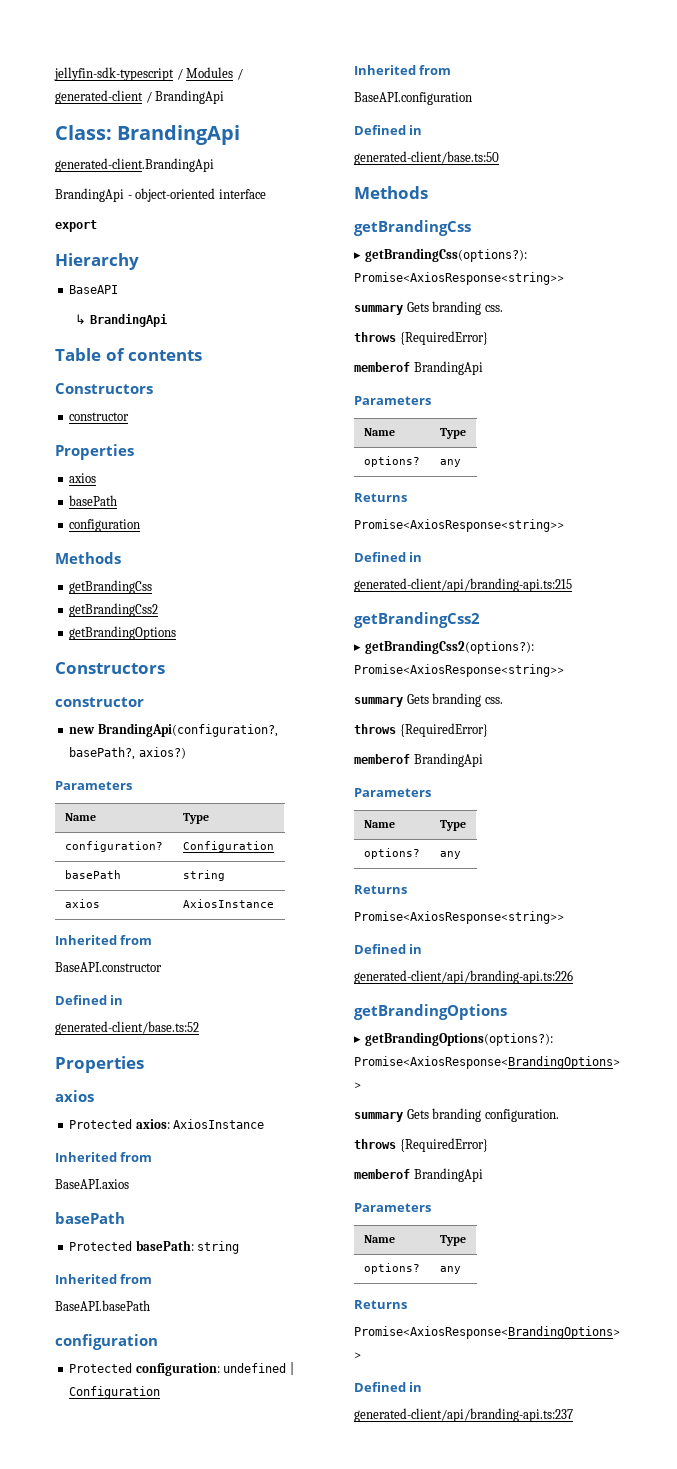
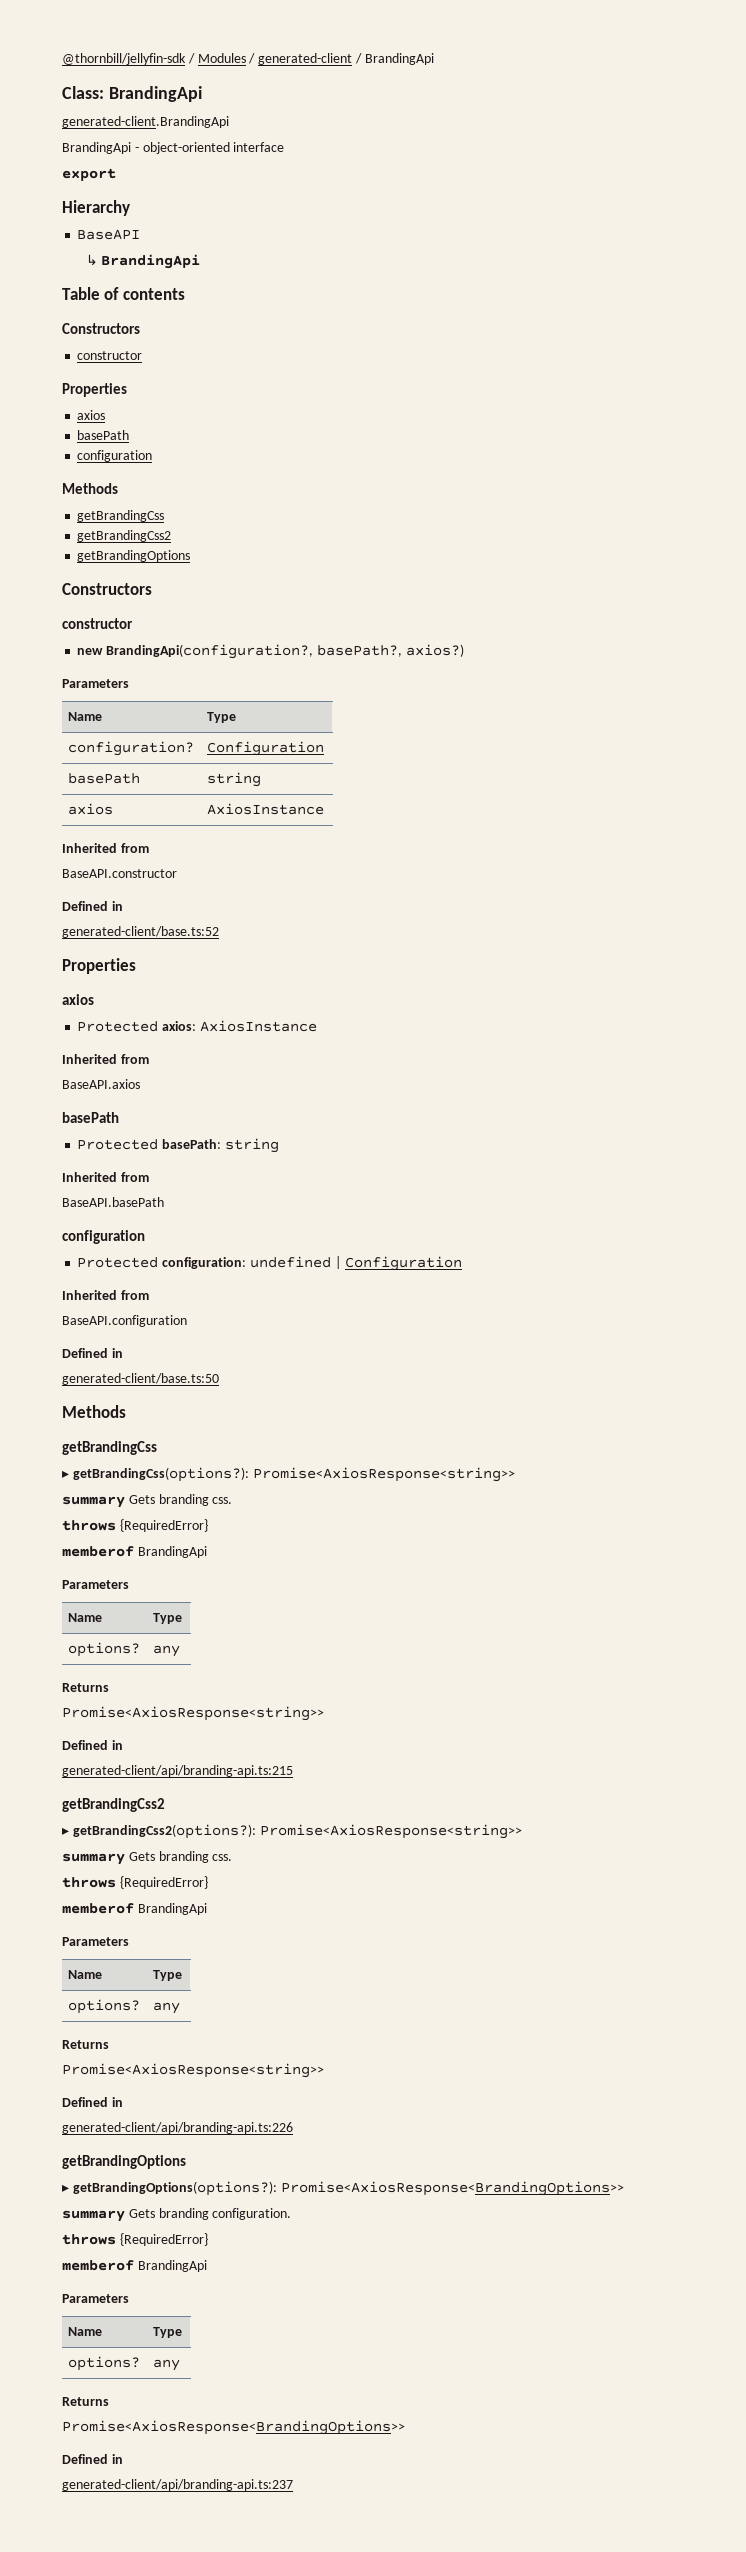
- jellyfin-sdk-typescript / Modules / generated-client / BrandingApi
+ @thornbill/jellyfin-sdk / Modules / generated-client / BrandingApi

